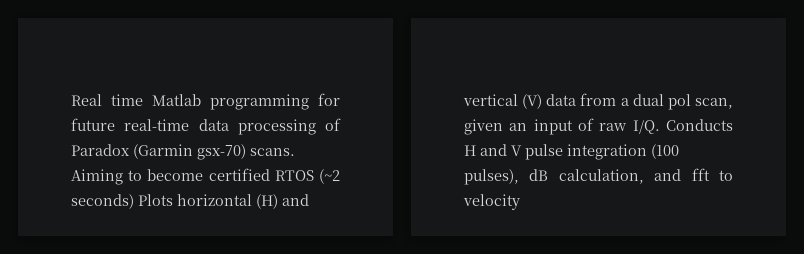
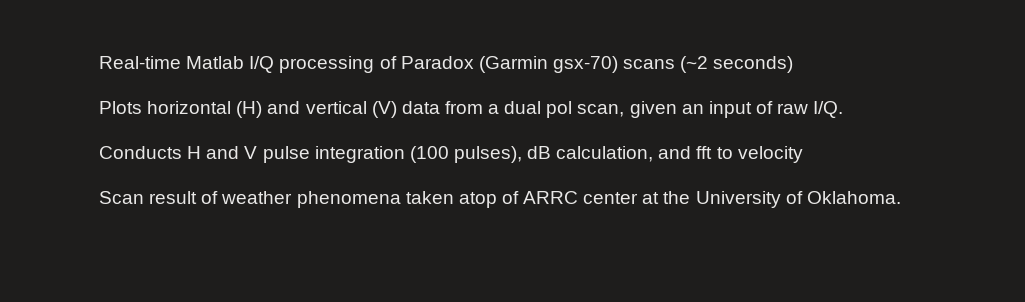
- Real time Matlab programming for future real-time data processing of Paradox (Garmin gsx-70) scans. Aiming to become certified RTOS (~2 seconds) Plots horizontal (H) and vertical (V) data from a dual pol scan, given an input of raw I/Q. Conducts H and V pulse integration (100 pulses), dB calculation, and fft to velocity
+ Real-time Matlab I/Q processing of Paradox (Garmin gsx-70) scans (~2 seconds)
+ Plots horizontal (H) and vertical (V) data from a dual pol scan, given an input of raw I/Q.
+ Conducts H and V pulse integration (100 pulses), dB calculation, and fft to velocity
+ Scan result of weather phenomena taken atop of ARRC center at the University of Oklahoma.

